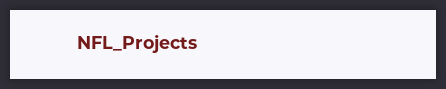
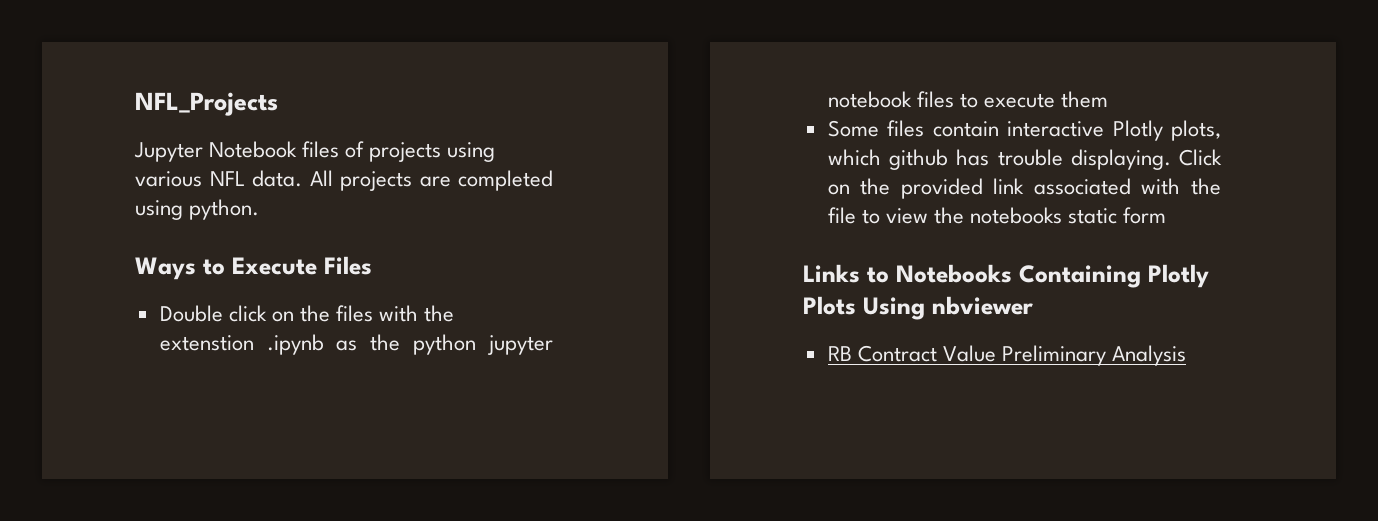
+ Jupyter Notebook files of projects using various NFL data. All projects are completed using python.
+ Ways to Execute Files
+ Double click on the files with the extenstion .ipynb as the python jupyter notebook files to execute them
+ Some files contain interactive Plotly plots, which github has trouble displaying. Click on the provided link associated with the file to view the notebooks static form
+ Links to Notebooks Containing Plotly Plots Using nbviewer
+ RB Contract Value Preliminary Analysis

